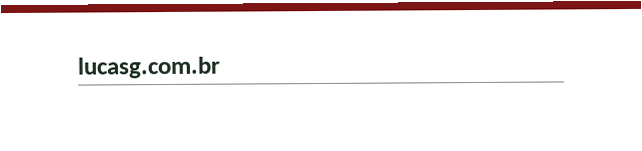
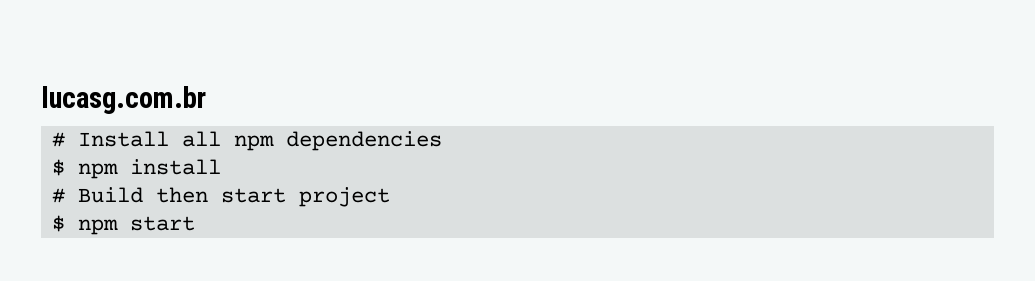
+ # Install all npm dependencies
+ $ npm install
+ # Build then start project
+ $ npm start

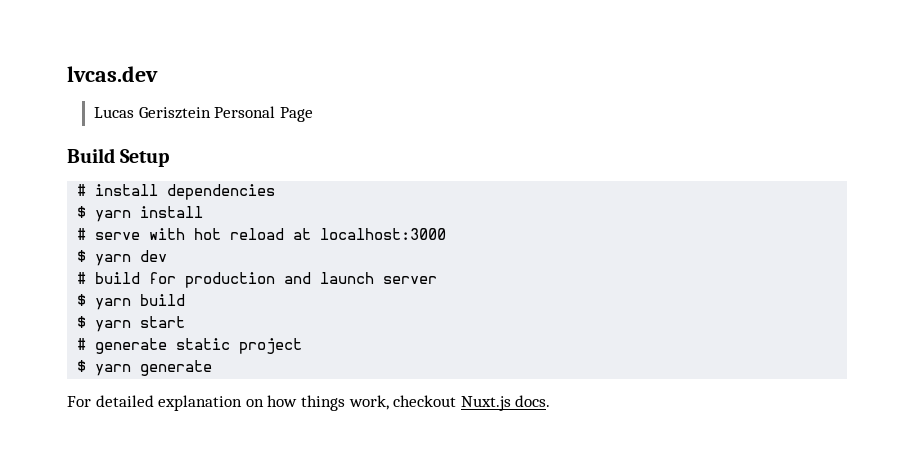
- lucasg.com.br
- # Install all npm dependencies
+ lvcas.dev
+ Lucas Gerisztein Personal Page
+ Build Setup
+ # install dependencies
- $ npm install
+ $ yarn install
- # Build then start project
- $ npm start
+ # serve with hot reload at localhost:3000
+ $ yarn dev
+ # build for production and launch server
+ $ yarn build
+ $ yarn start
+ # generate static project
+ $ yarn generate
+ For detailed explanation on how things work, checkout Nuxt.js docs.

